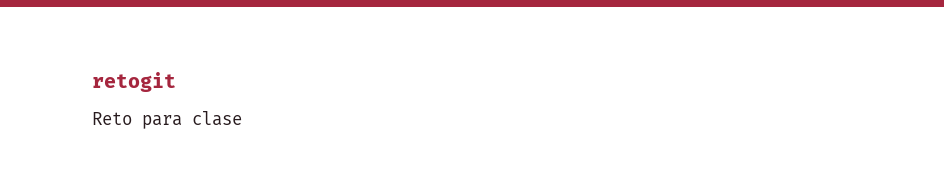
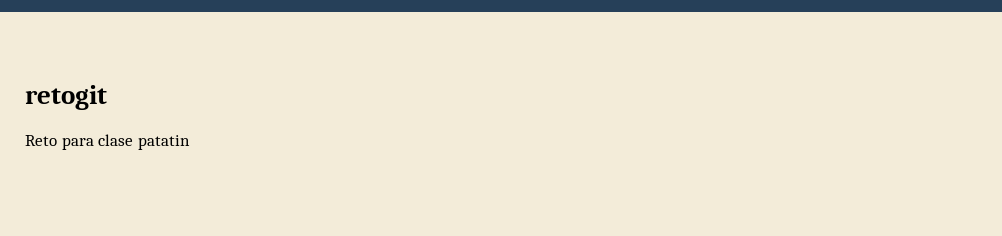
- Reto para clase
+ Reto para clase patatin

